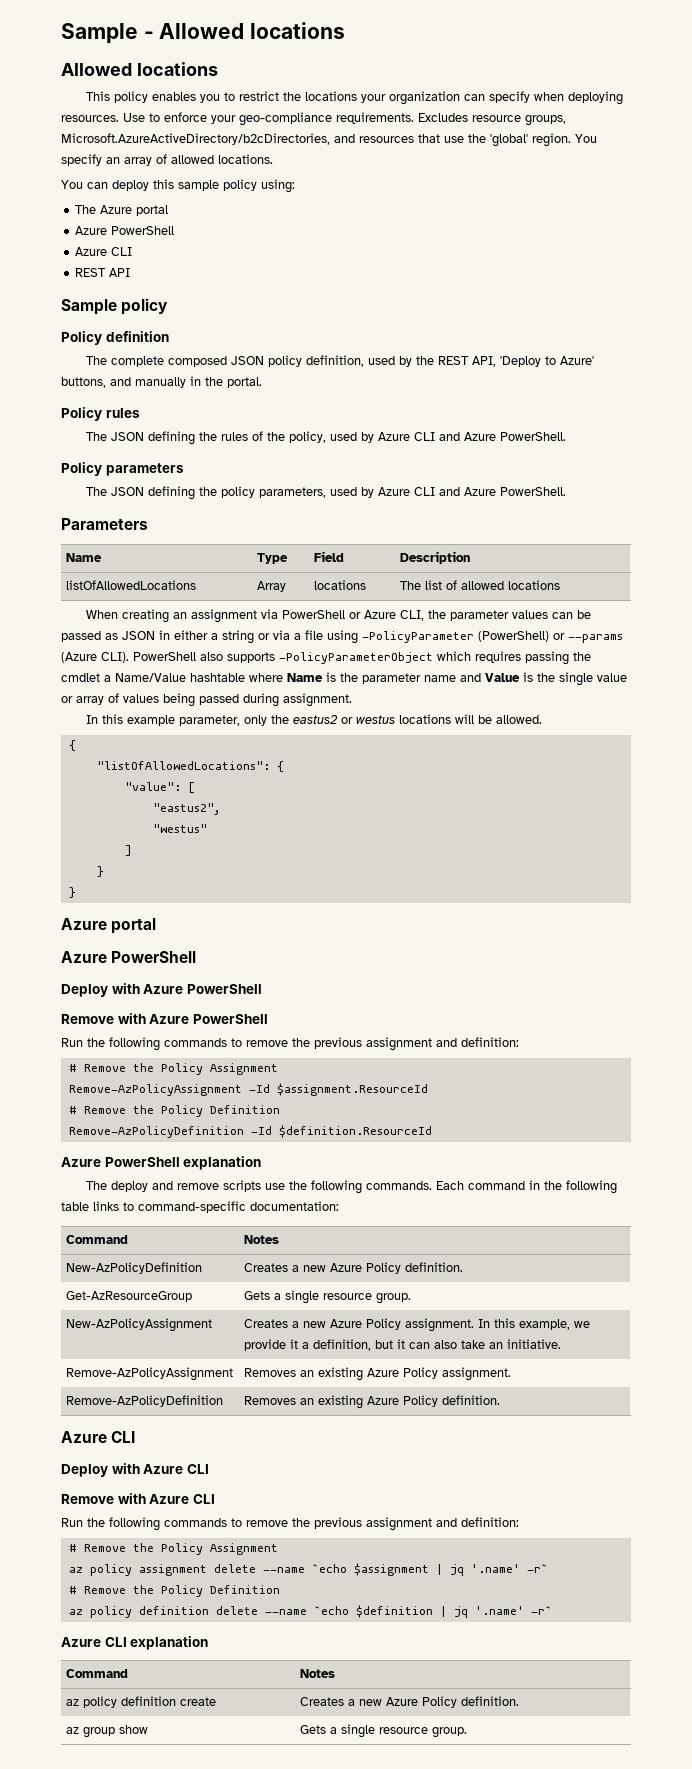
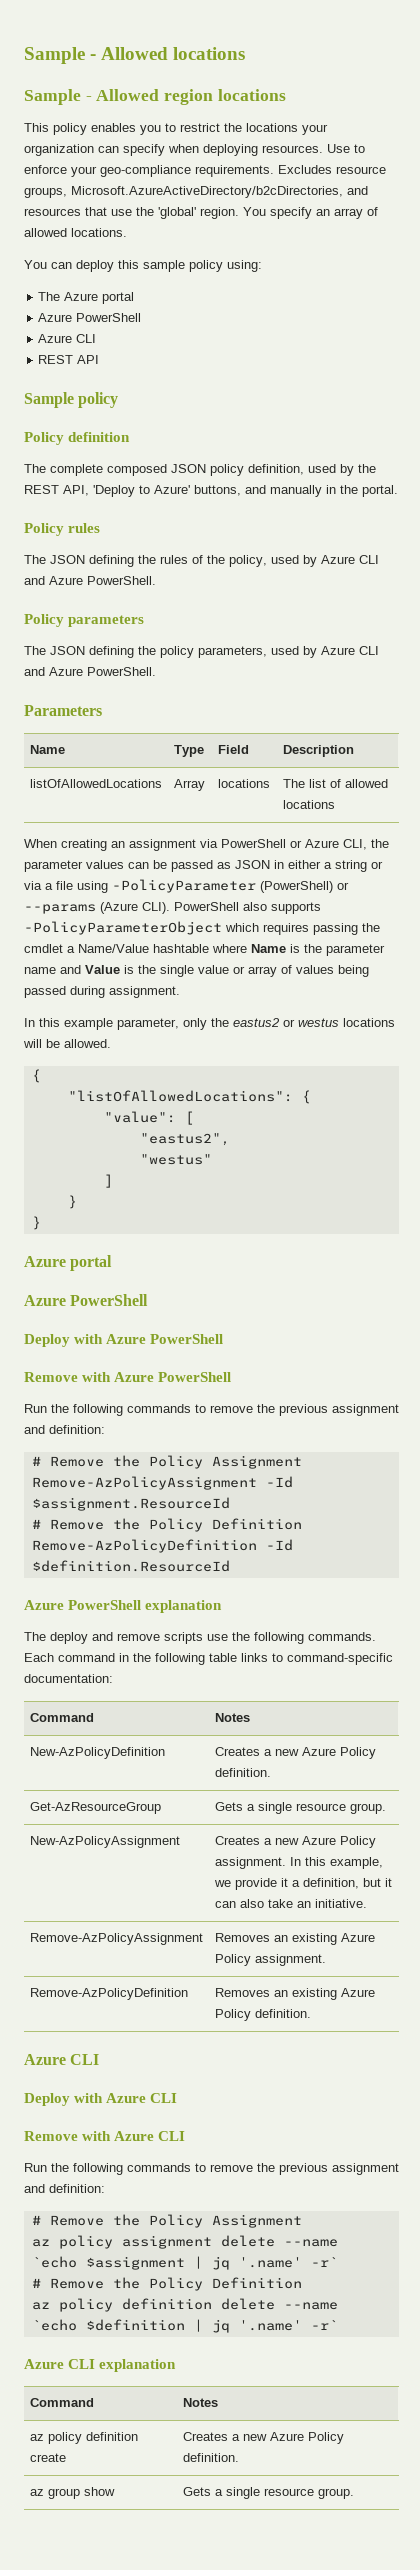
  Sample - Allowed locations
- Allowed locations
+ Sample - Allowed region locations

